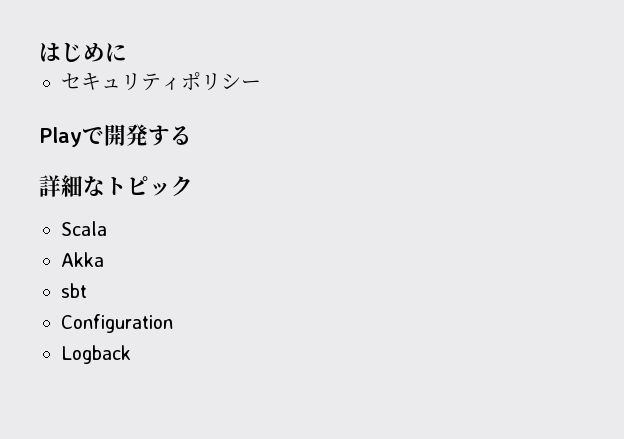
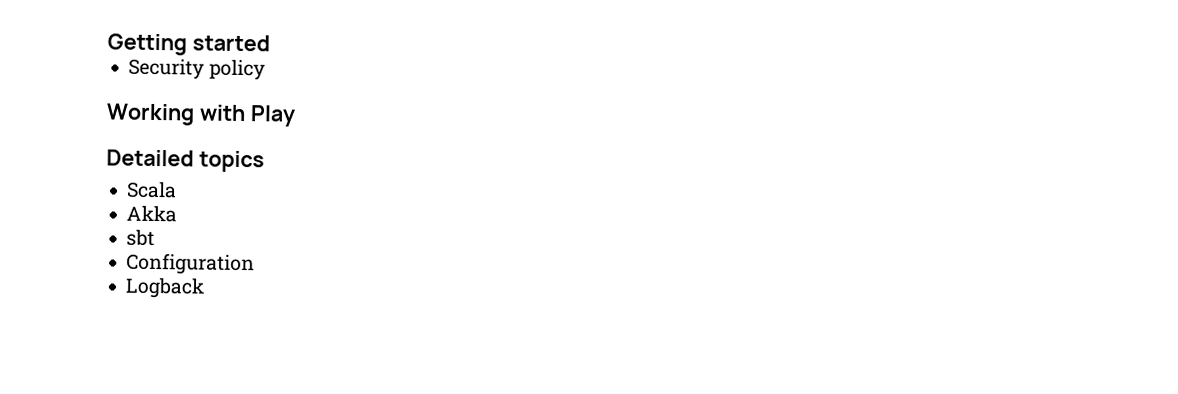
- はじめに
- セキュリティポリシー
- Playで開発する
- 詳細なトピック
+ Getting started
+ Security policy
+ Working with Play
+ Detailed topics

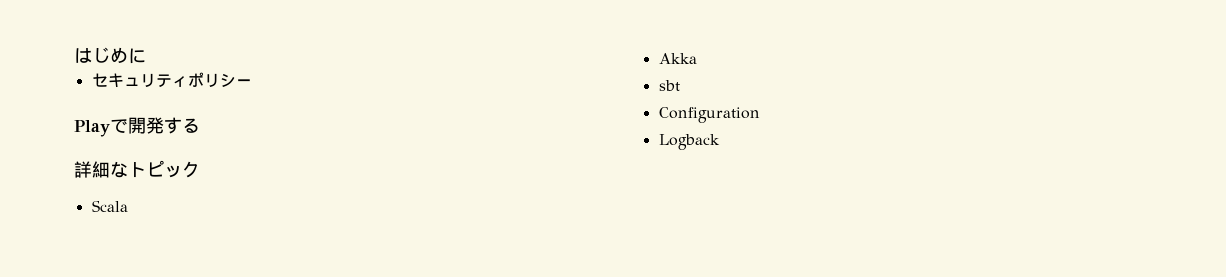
- Getting started
- Security policy
- Working with Play
- Detailed topics
+ はじめに
+ セキュリティポリシー
+ Playで開発する
+ 詳細なトピック

